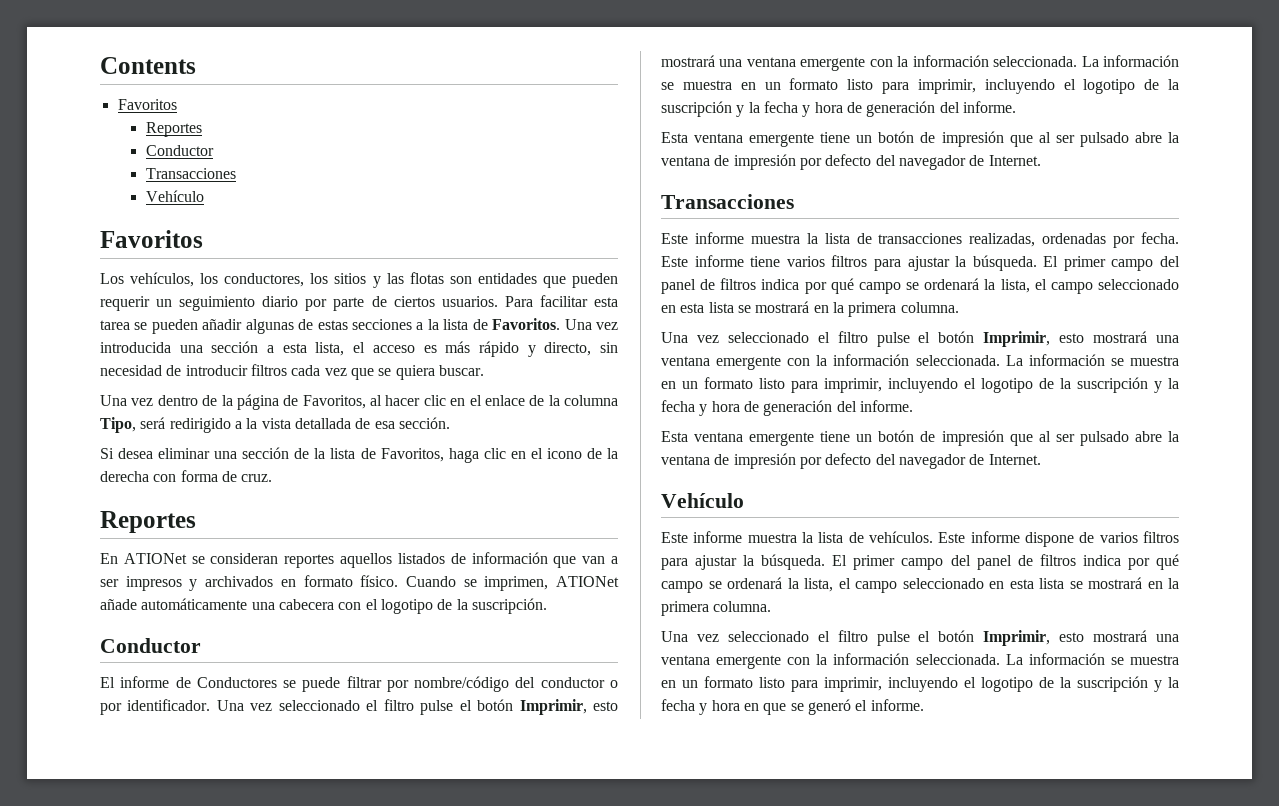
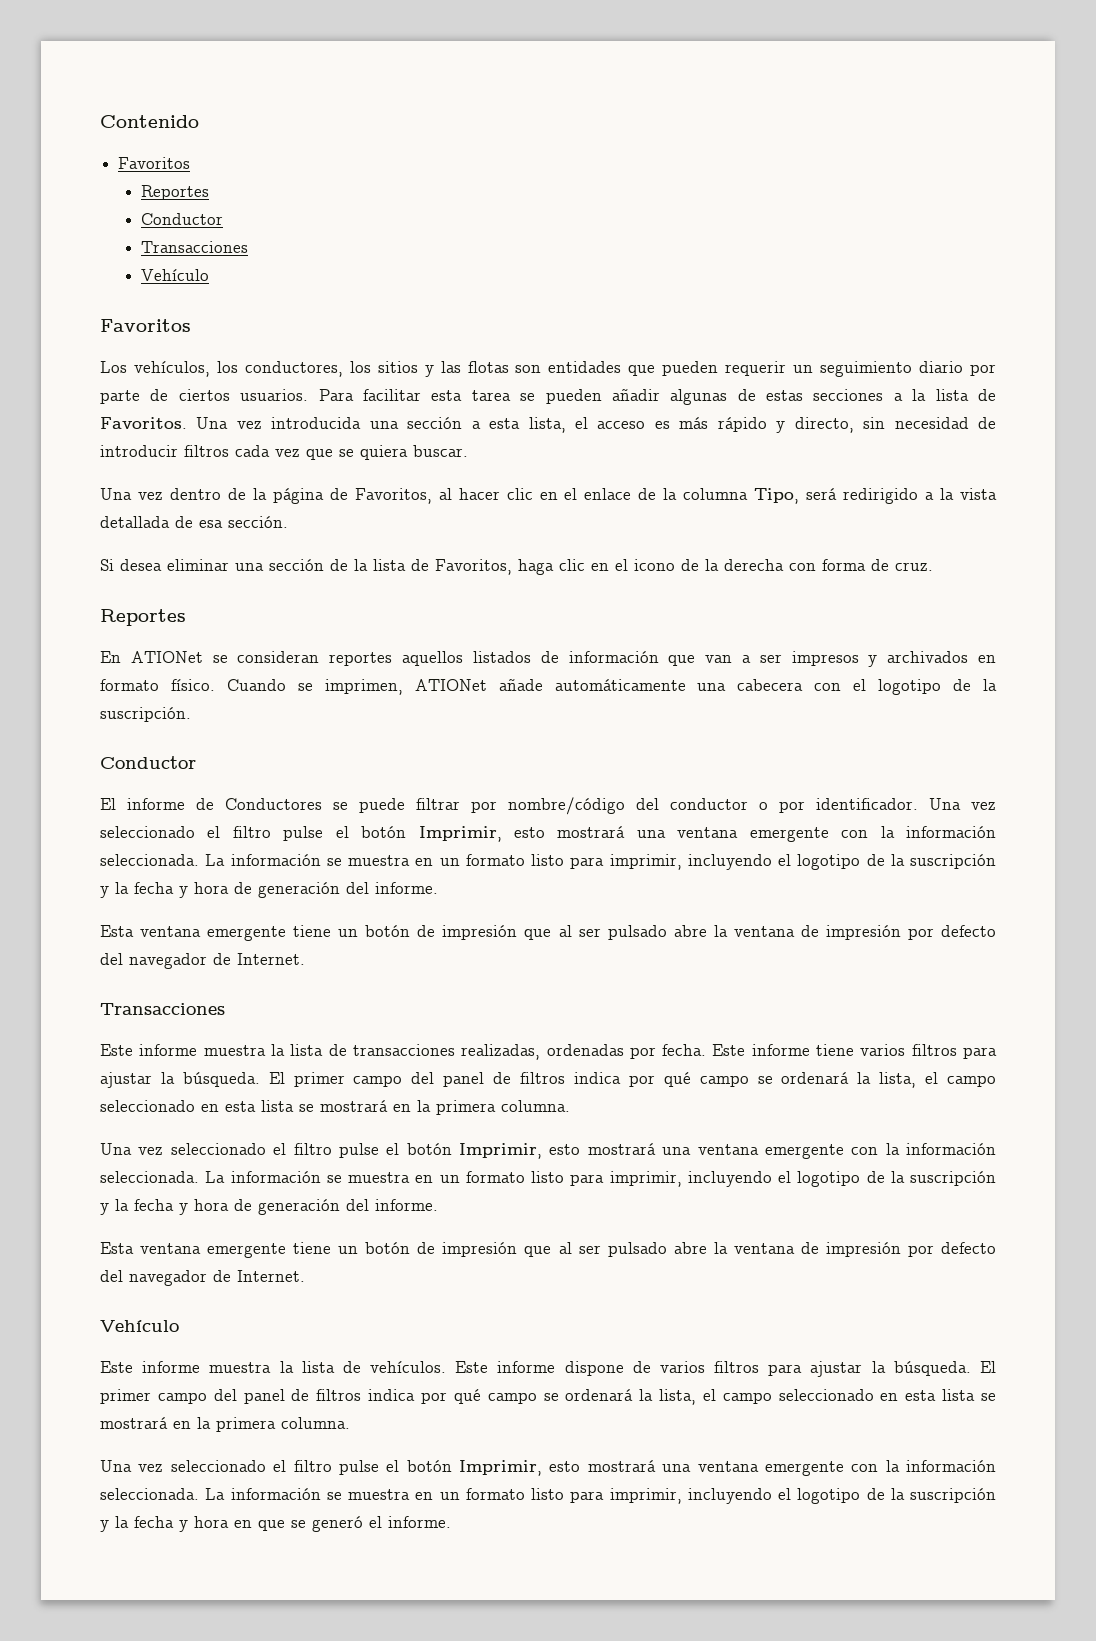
- Contents
+ Contenido

